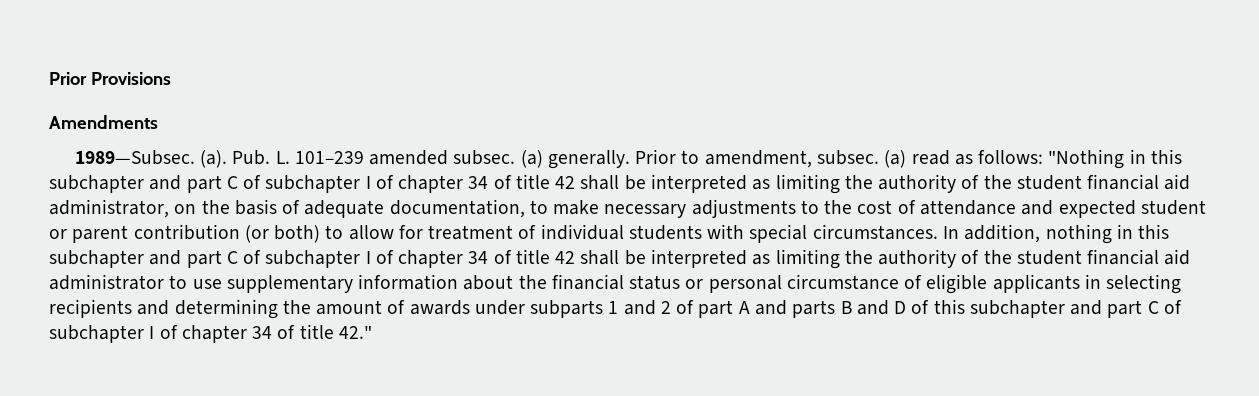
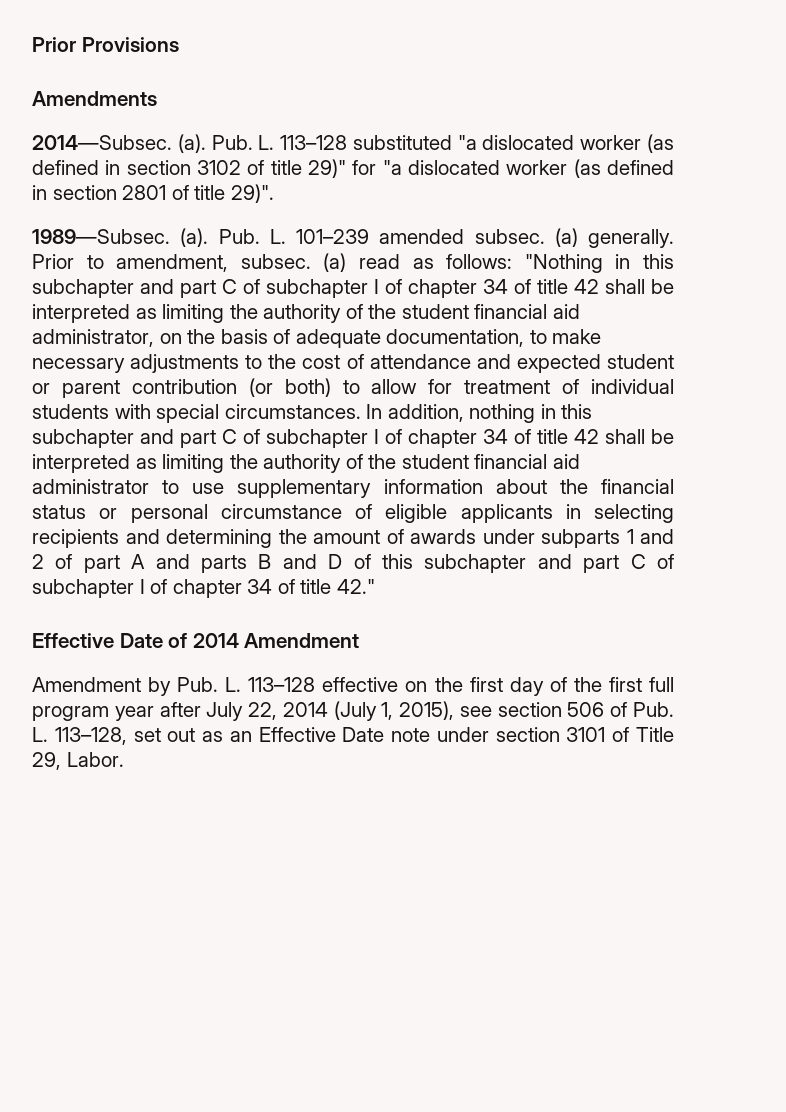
+ 2014—Subsec. (a). Pub. L. 113–128 substituted "a dislocated worker (as defined in section 3102 of title 29)" for "a dislocated worker (as defined in section 2801 of title 29)".
+ Effective Date of 2014 Amendment
+ Amendment by Pub. L. 113–128 effective on the first day of the first full program year after July 22, 2014 (July 1, 2015), see section 506 of Pub. L. 113–128, set out as an Effective Date note under section 3101 of Title 29, Labor.

